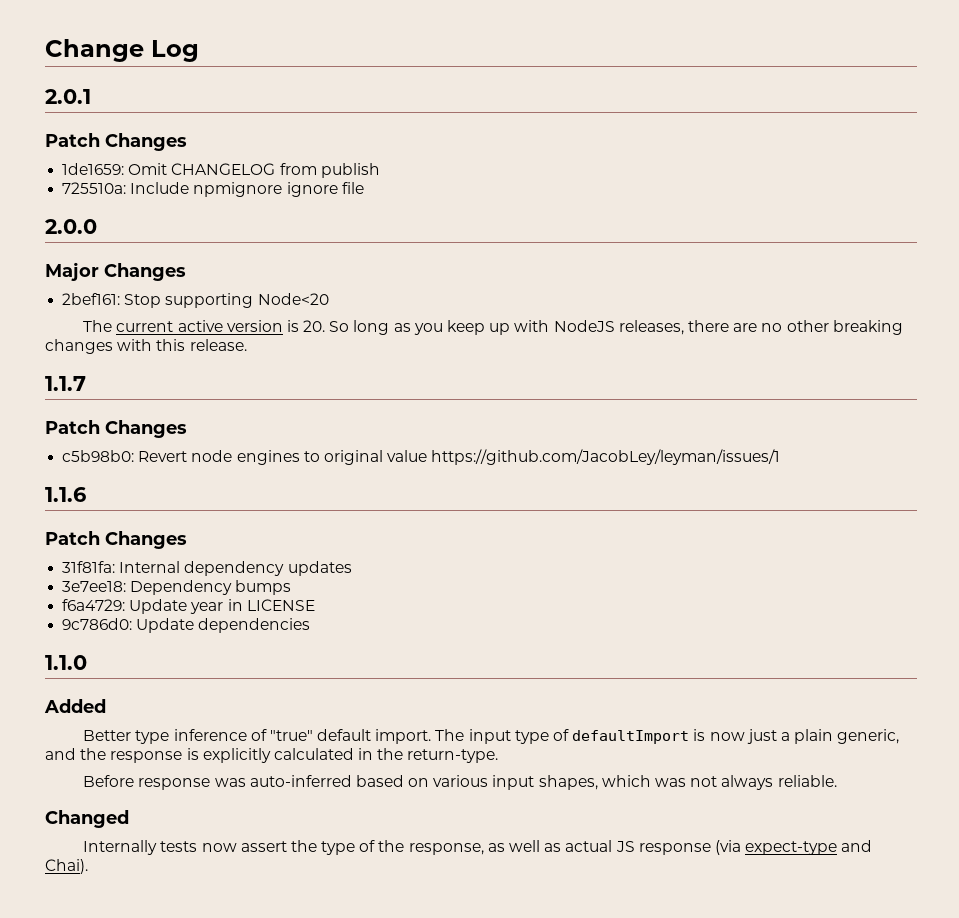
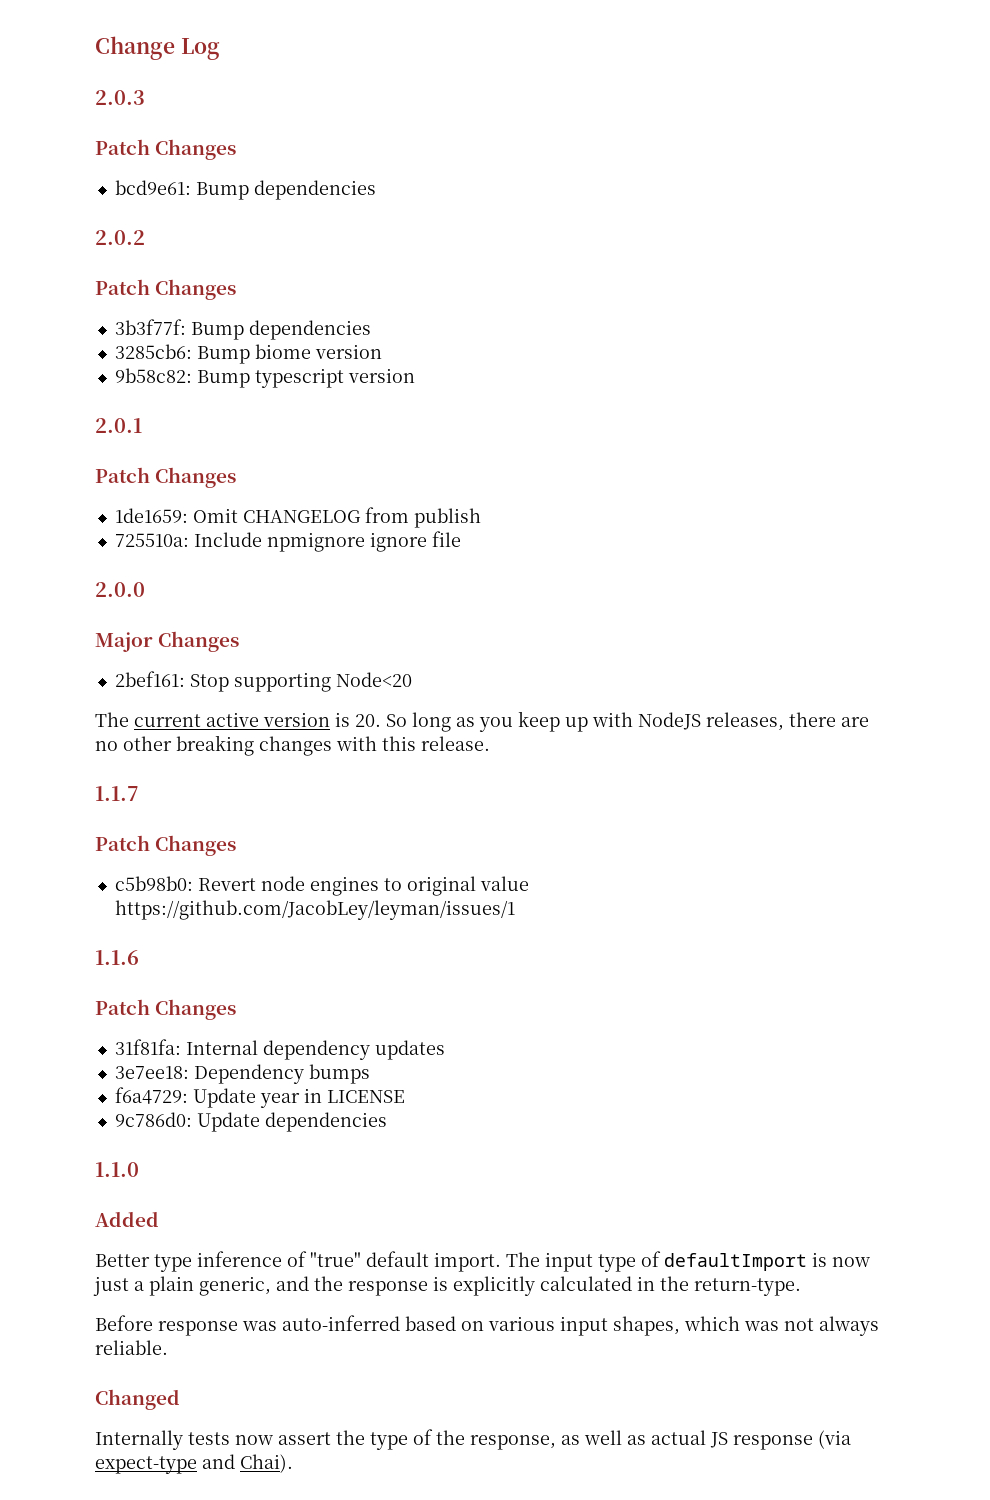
+ 2.0.3
+ Patch Changes
+ bcd9e61: Bump dependencies
+ 2.0.2
+ Patch Changes
+ 3b3f77f: Bump dependencies
+ 3285cb6: Bump biome version
+ 9b58c82: Bump typescript version

